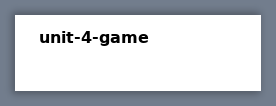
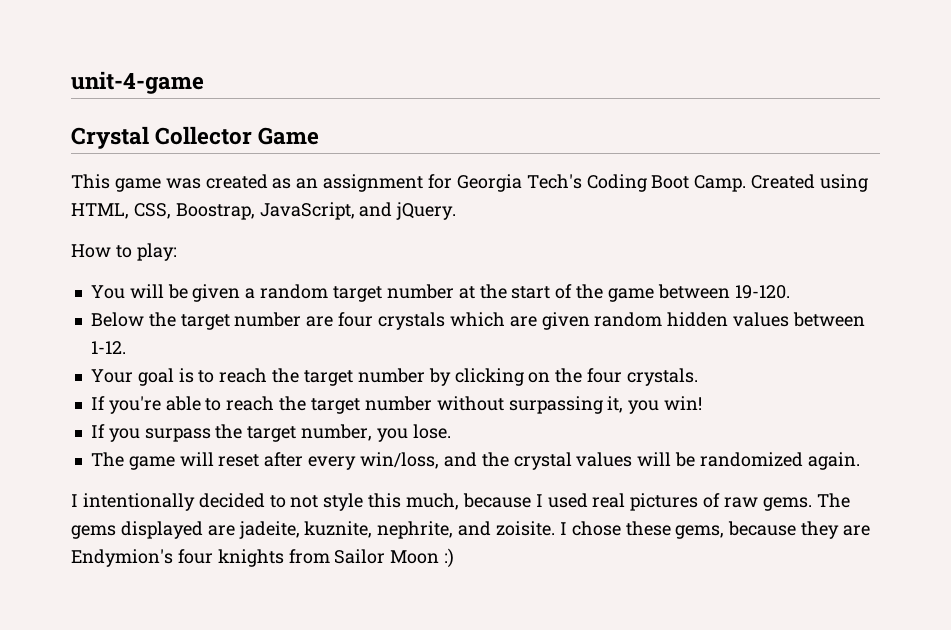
+ Crystal Collector Game
+ This game was created as an assignment for Georgia Tech's Coding Boot Camp. Created using HTML, CSS, Boostrap, JavaScript, and jQuery.
+ How to play:
+ You will be given a random target number at the start of the game between 19-120.
+ Below the target number are four crystals which are given random hidden values between 1-12.
+ Your goal is to reach the target number by clicking on the four crystals.
+ If you're able to reach the target number without surpassing it, you win!
+ If you surpass the target number, you lose.
+ The game will reset after every win/loss, and the crystal values will be randomized again.
+ I intentionally decided to not style this much, because I used real pictures of raw gems. The gems displayed are jadeite, kuznite, nephrite, and zoisite. I chose these gems, because they are Endymion's four knights from Sailor Moon :)

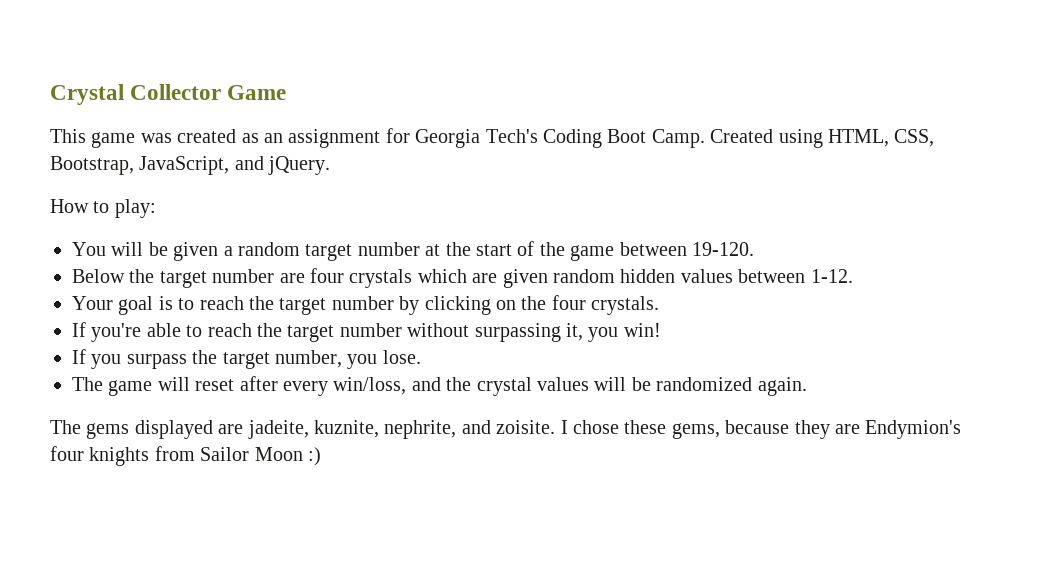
- unit-4-game
- Created using HTML, CSS, Boostrap, JavaScript, and jQuery.
+ Created using HTML, CSS, Bootstrap, JavaScript, and jQuery.
- I intentionally decided to not style this much, because I used real pictures of raw gems.

